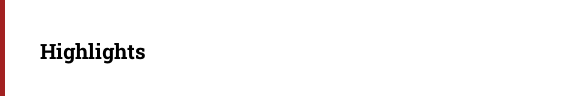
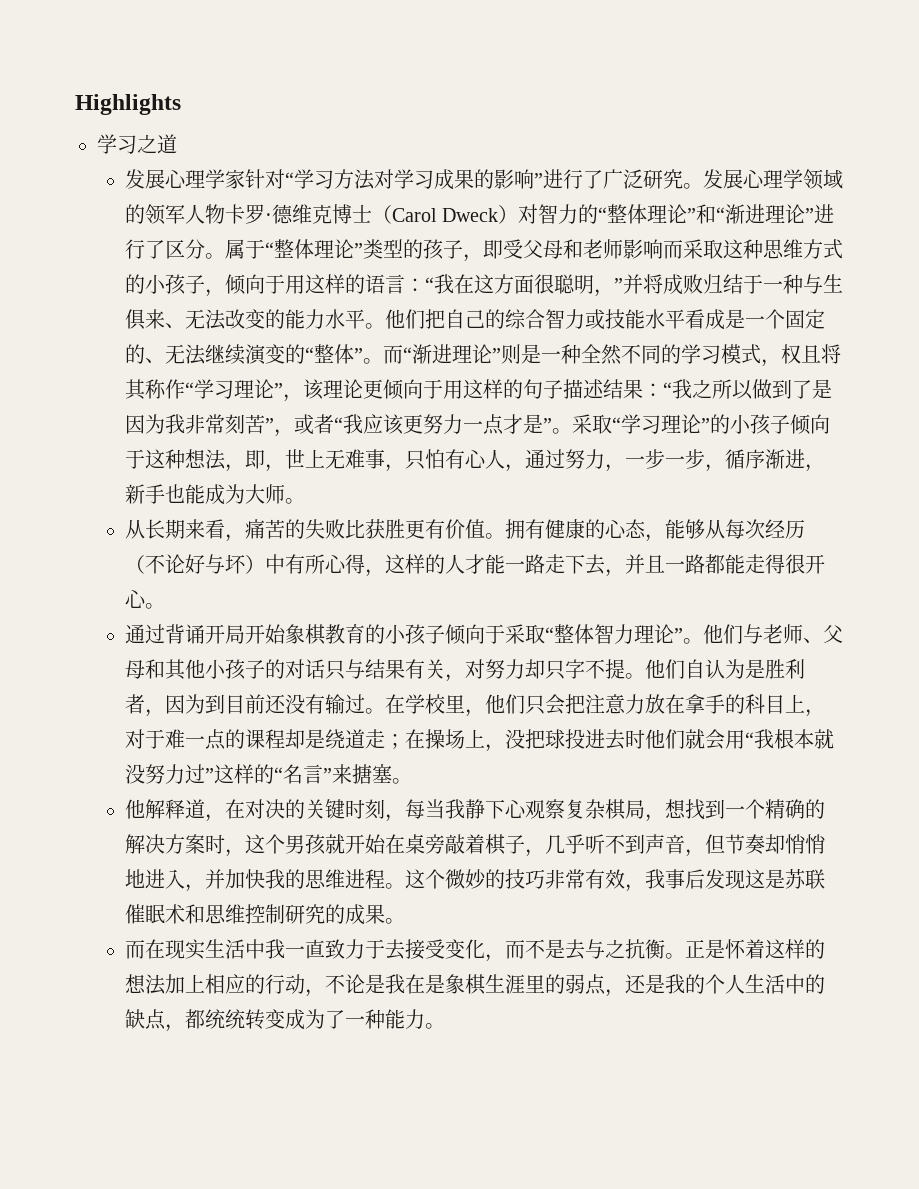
+ 学习之道
+ 发展心理学家针对“学习方法对学习成果的影响”进行了广泛研究。发展心理学领域的领军人物卡罗·德维克博士（Carol Dweck）对智力的“整体理论”和“渐进理论”进行了区分。属于“整体理论”类型的孩子，即受父母和老师影响而采取这种思维方式的小孩子，倾向于用这样的语言：“我在这方面很聪明，”并将成败归结于一种与生俱来、无法改变的能力水平。他们把自己的综合智力或技能水平看成是一个固定的、无法继续演变的“整体”。而“渐进理论”则是一种全然不同的学习模式，权且将其称作“学习理论”，该理论更倾向于用这样的句子描述结果：“我之所以做到了是因为我非常刻苦”，或者“我应该更努力一点才是”。采取“学习理论”的小孩子倾向于这种想法，即，世上无难事，只怕有心人，通过努力，一步一步，循序渐进，新手也能成为大师。
+ 从长期来看，痛苦的失败比获胜更有价值。拥有健康的心态，能够从每次经历（不论好与坏）中有所心得，这样的人才能一路走下去，并且一路都能走得很开心。
+ 通过背诵开局开始象棋教育的小孩子倾向于采取“整体智力理论”。他们与老师、父母和其他小孩子的对话只与结果有关，对努力却只字不提。他们自认为是胜利者，因为到目前还没有输过。在学校里，他们只会把注意力放在拿手的科目上，对于难一点的课程却是绕道走；在操场上，没把球投进去时他们就会用“我根本就没努力过”这样的“名言”来搪塞。
+ 他解释道，在对决的关键时刻，每当我静下心观察复杂棋局，想找到一个精确的解决方案时，这个男孩就开始在桌旁敲着棋子，几乎听不到声音，但节奏却悄悄地进入，并加快我的思维进程。这个微妙的技巧非常有效，我事后发现这是苏联催眠术和思维控制研究的成果。
+ 而在现实生活中我一直致力于去接受变化，而不是去与之抗衡。正是怀着这样的想法加上相应的行动，不论是我在是象棋生涯里的弱点，还是我的个人生活中的缺点，都统统转变成为了一种能力。

